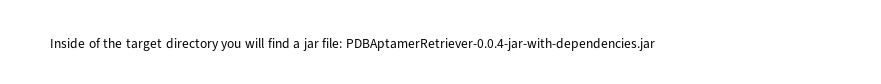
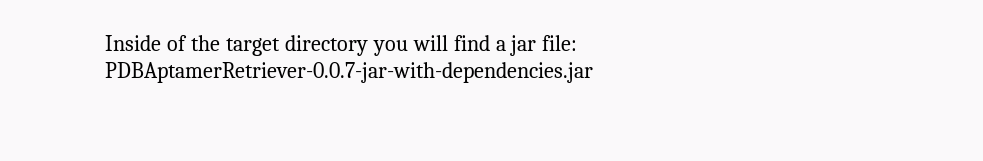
- Inside of the target directory you will find a jar file: PDBAptamerRetriever-0.0.4-jar-with-dependencies.jar
+ Inside of the target directory you will find a jar file: PDBAptamerRetriever-0.0.7-jar-with-dependencies.jar

